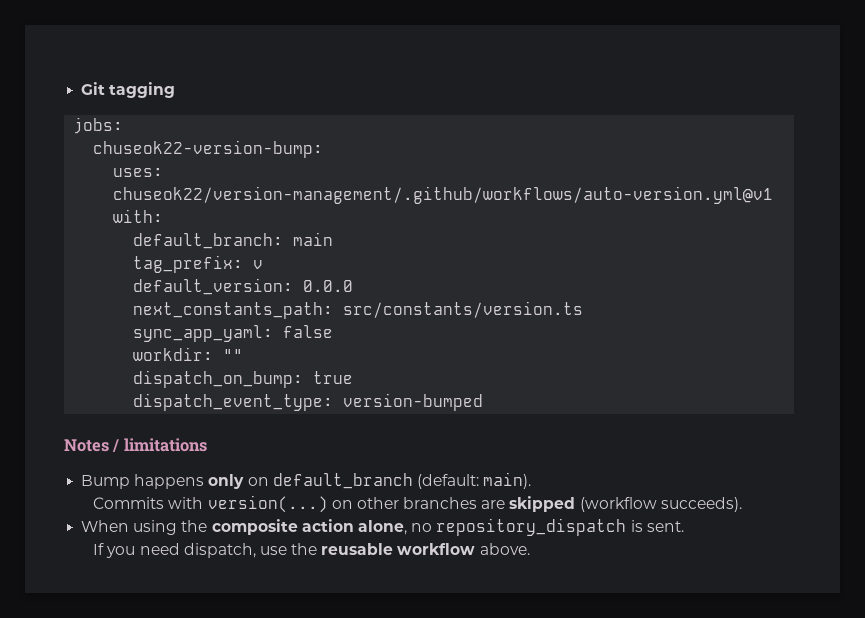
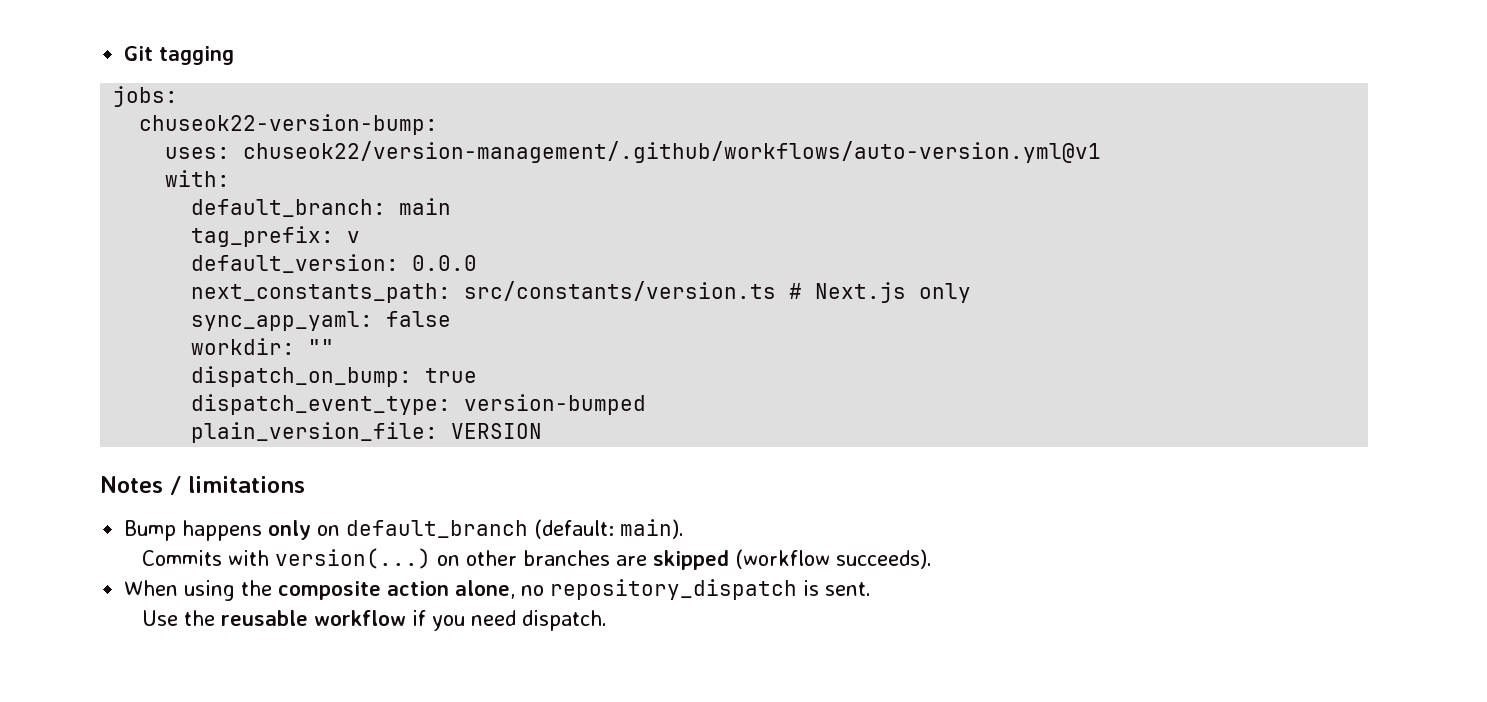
- next_constants_path: src/constants/version.ts
+ next_constants_path: src/constants/version.ts # Next.js only
+ plain_version_file: VERSION
- If you need dispatch, use the reusable workflow above.
+ Use the reusable workflow if you need dispatch.

